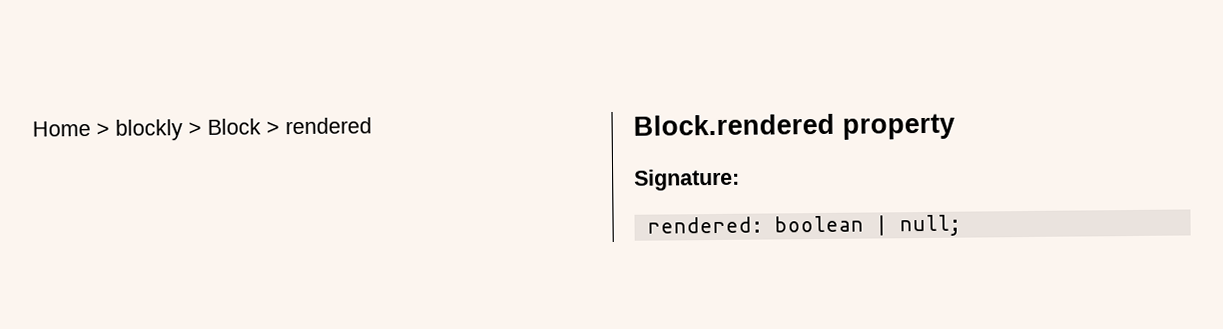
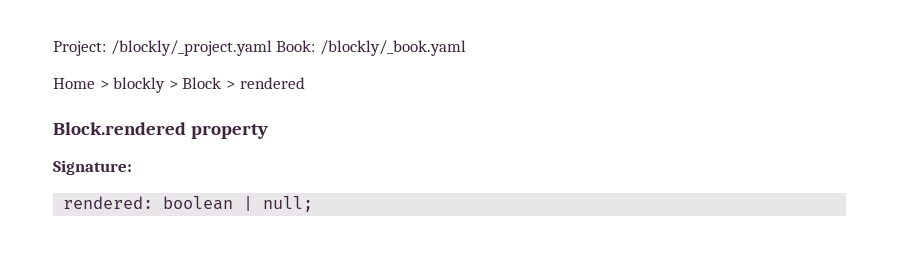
+ Project: /blockly/_project.yaml Book: /blockly/_book.yaml

